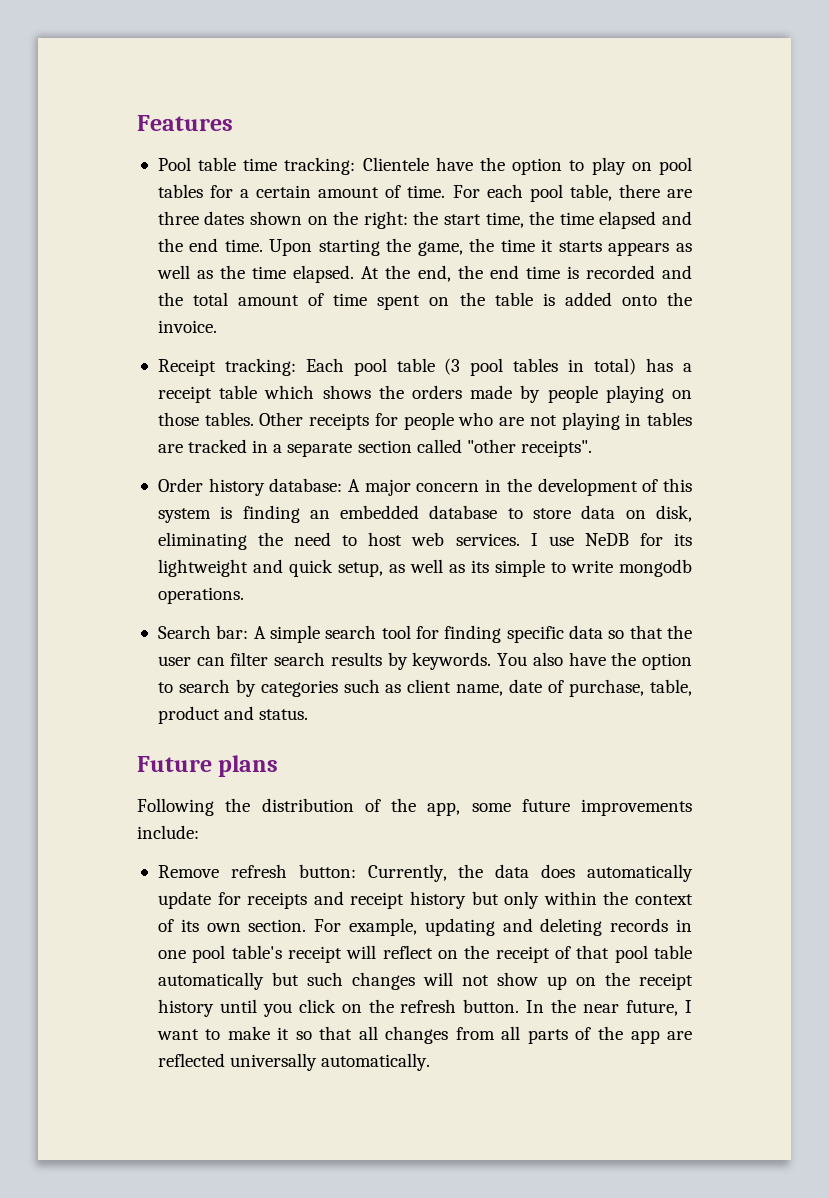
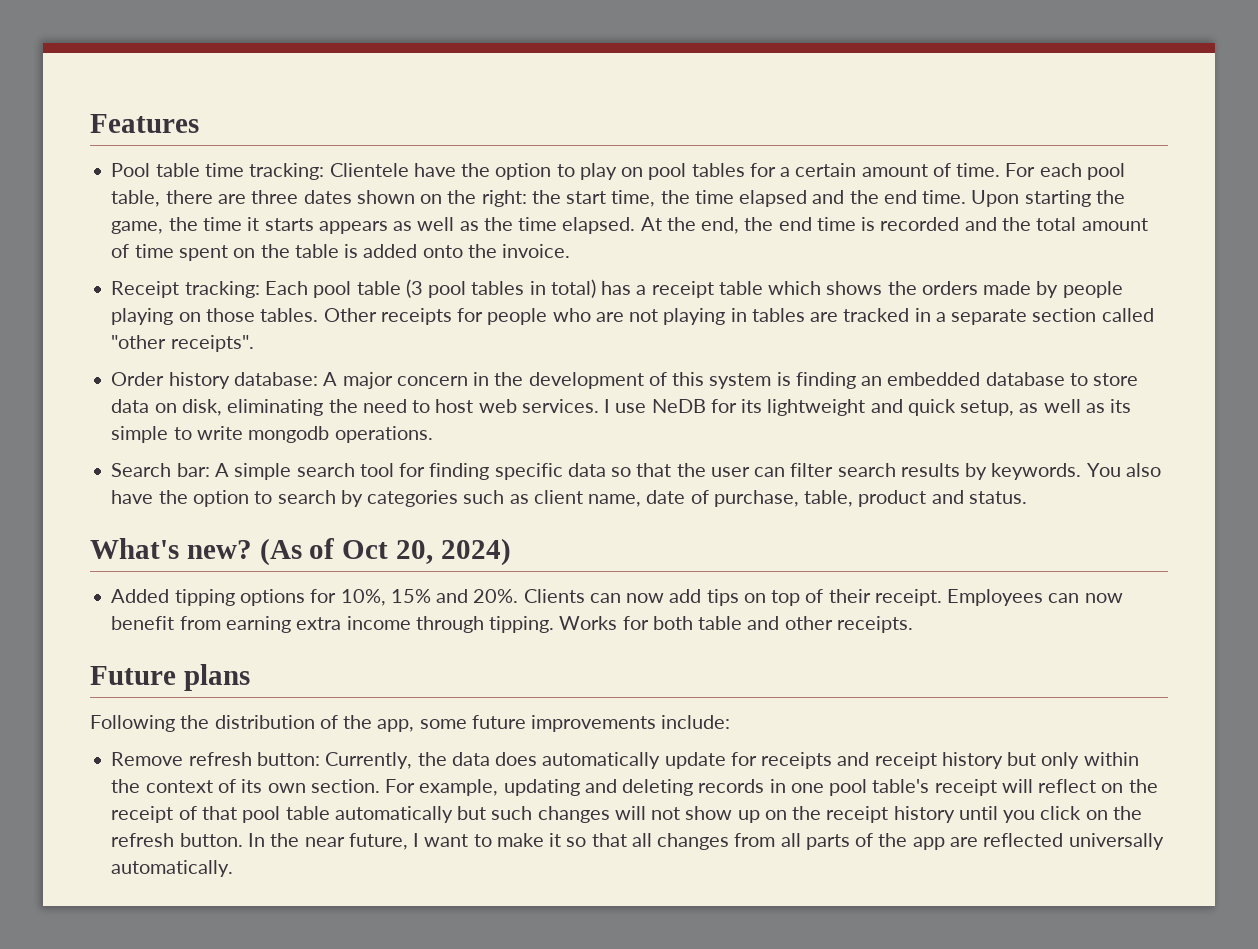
+ What's new? (As of Oct 20, 2024)
+ Added tipping options for 10%, 15% and 20%. Clients can now add tips on top of their receipt. Employees can now benefit from earning extra income through tipping. Works for both table and other receipts.

